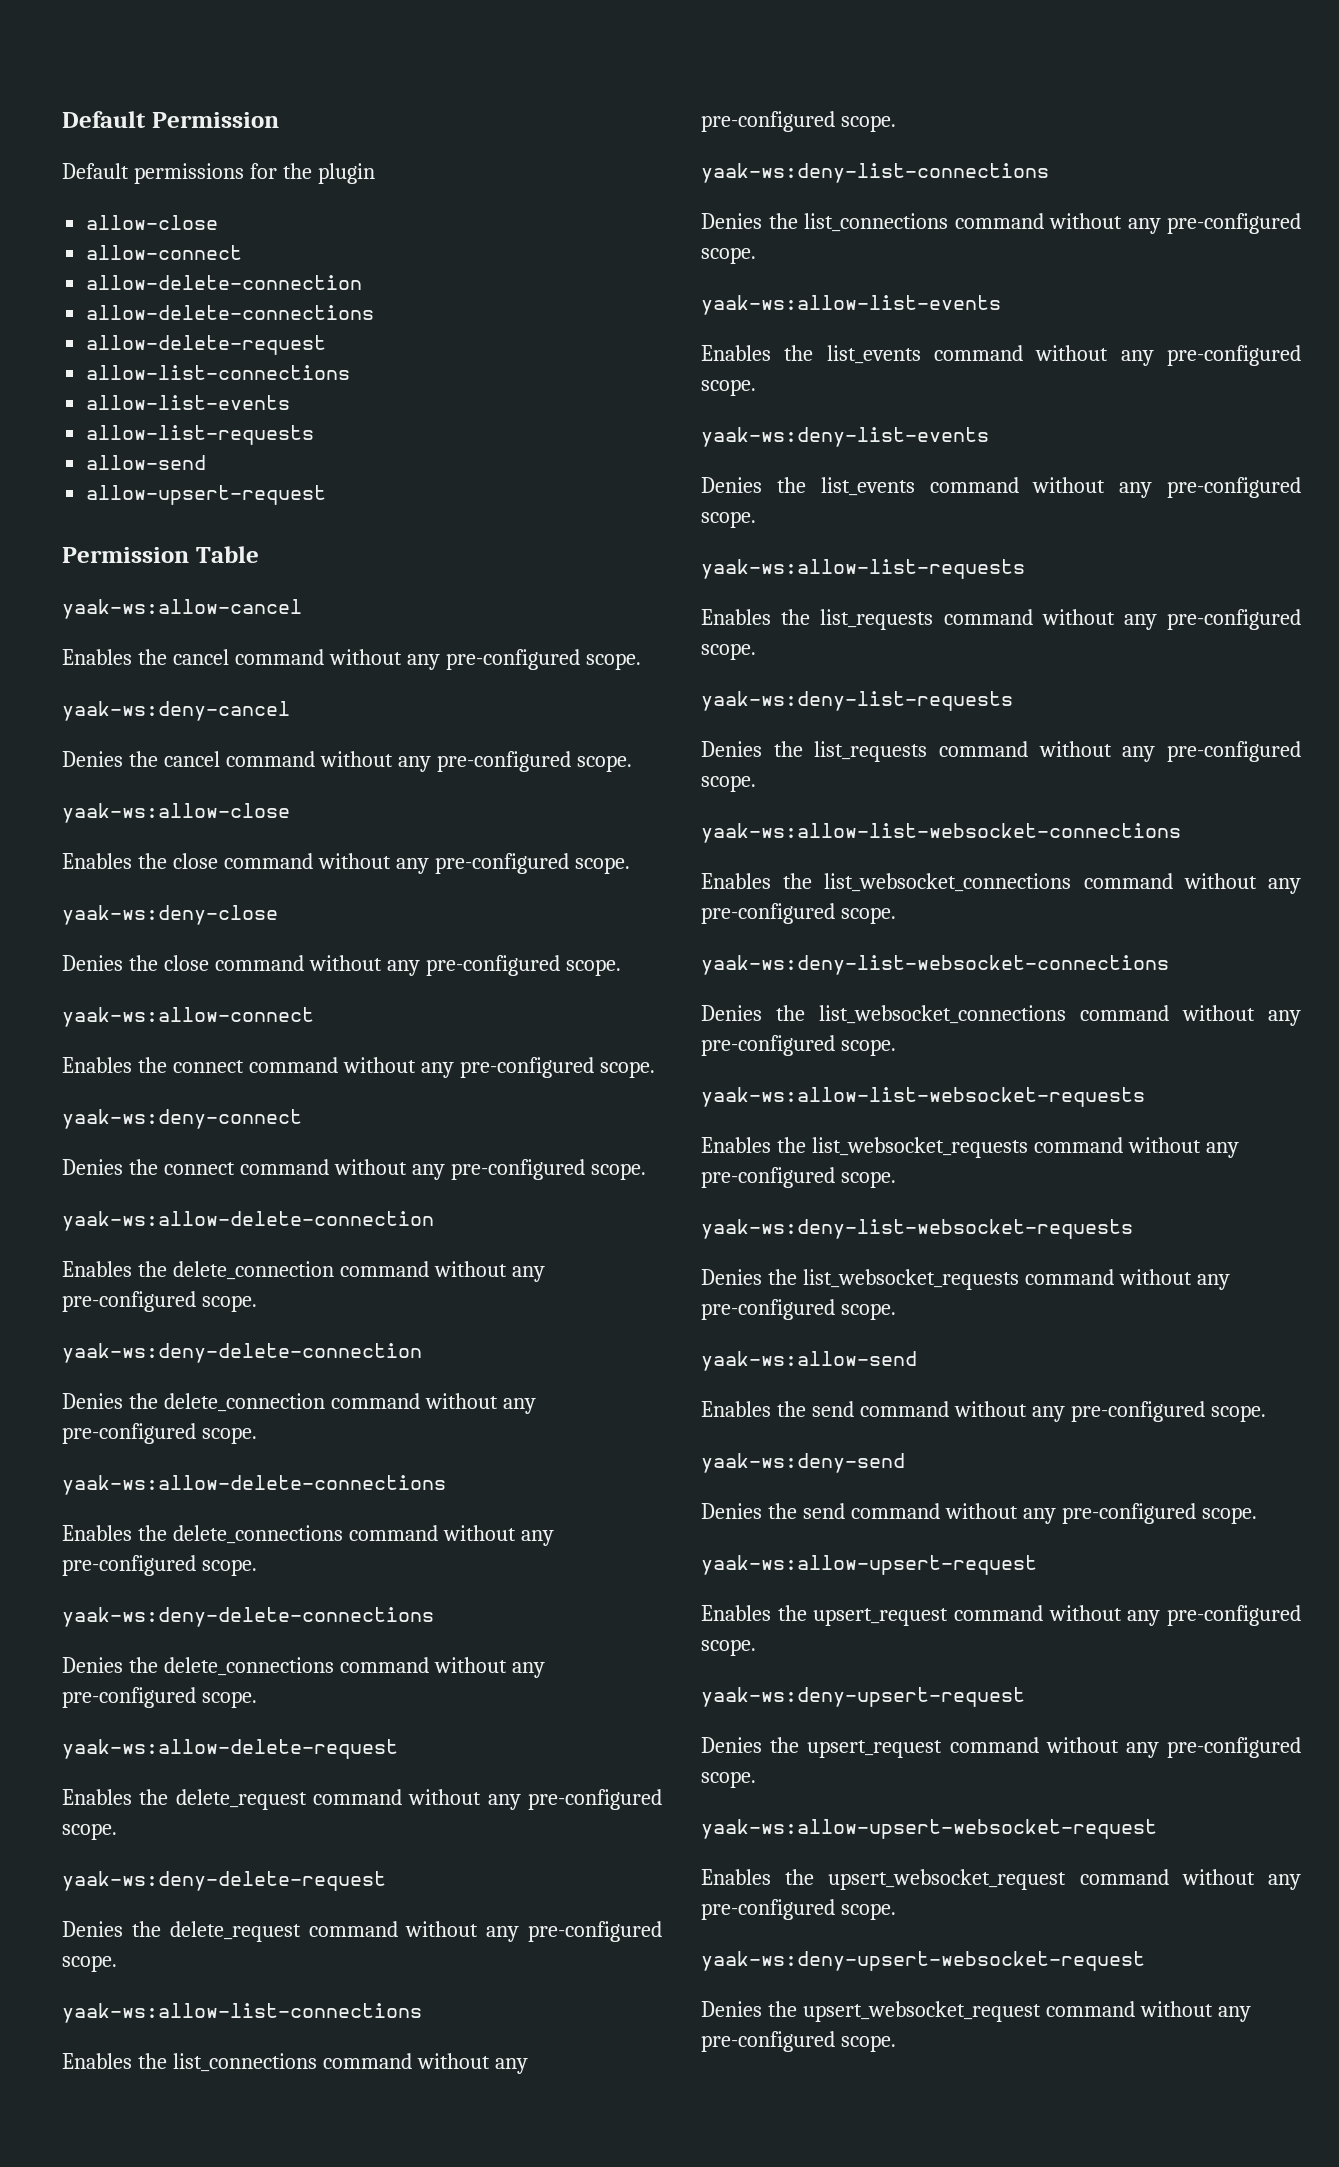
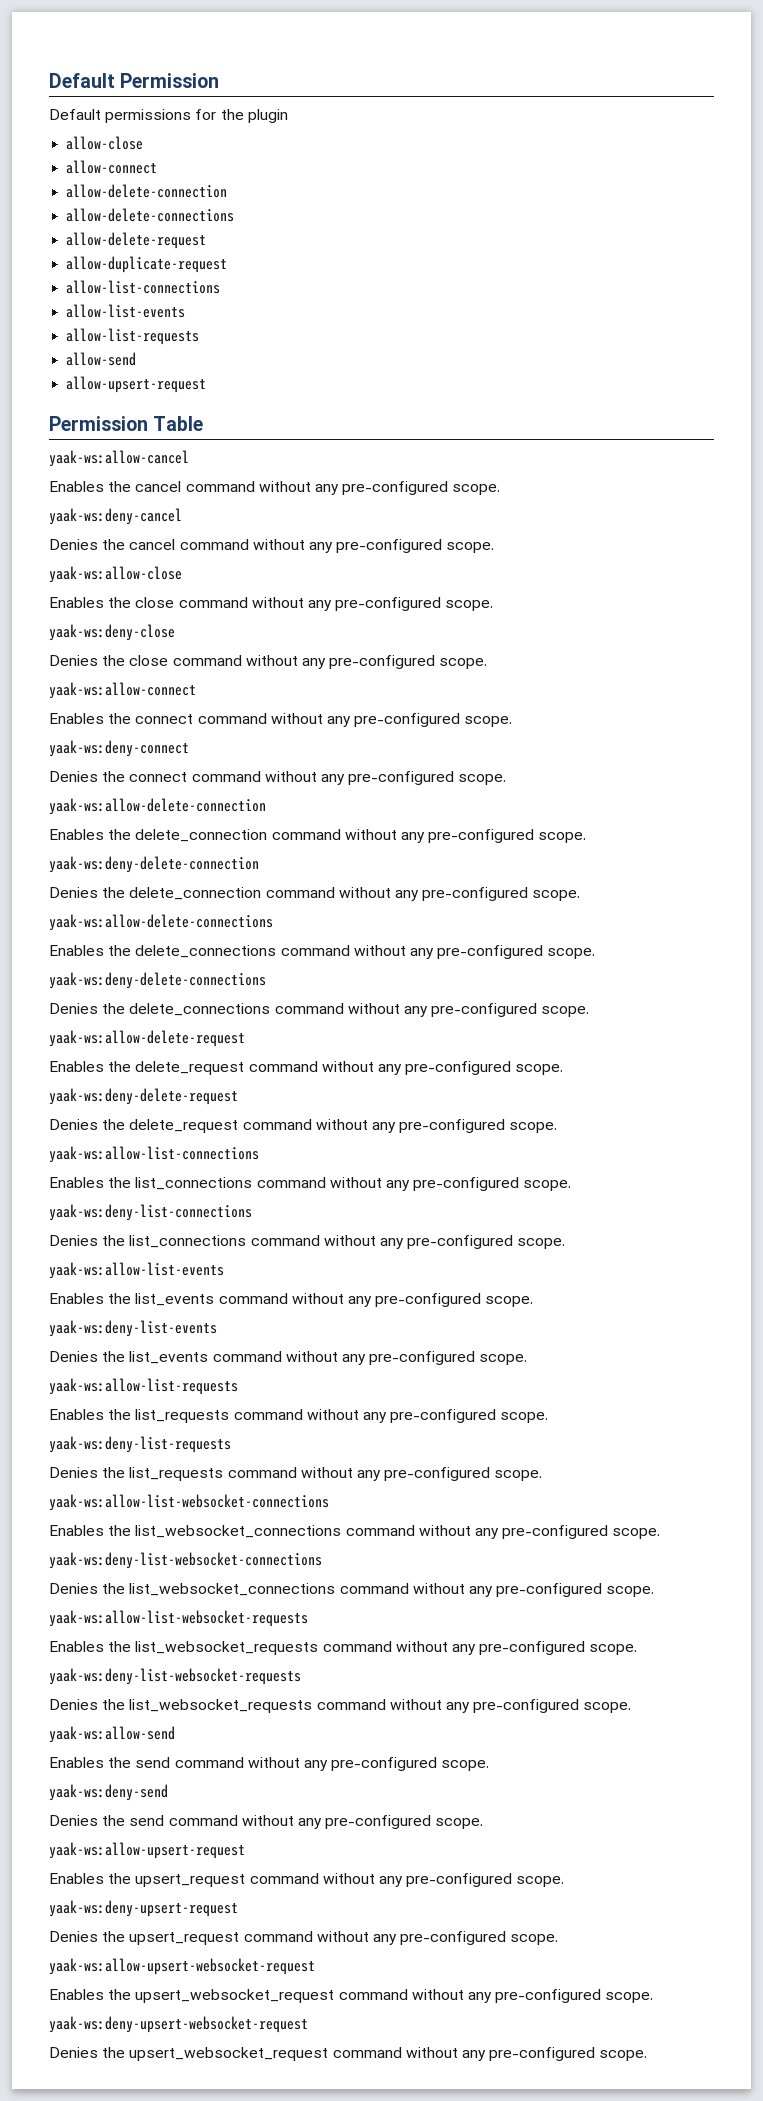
+ allow-duplicate-request

